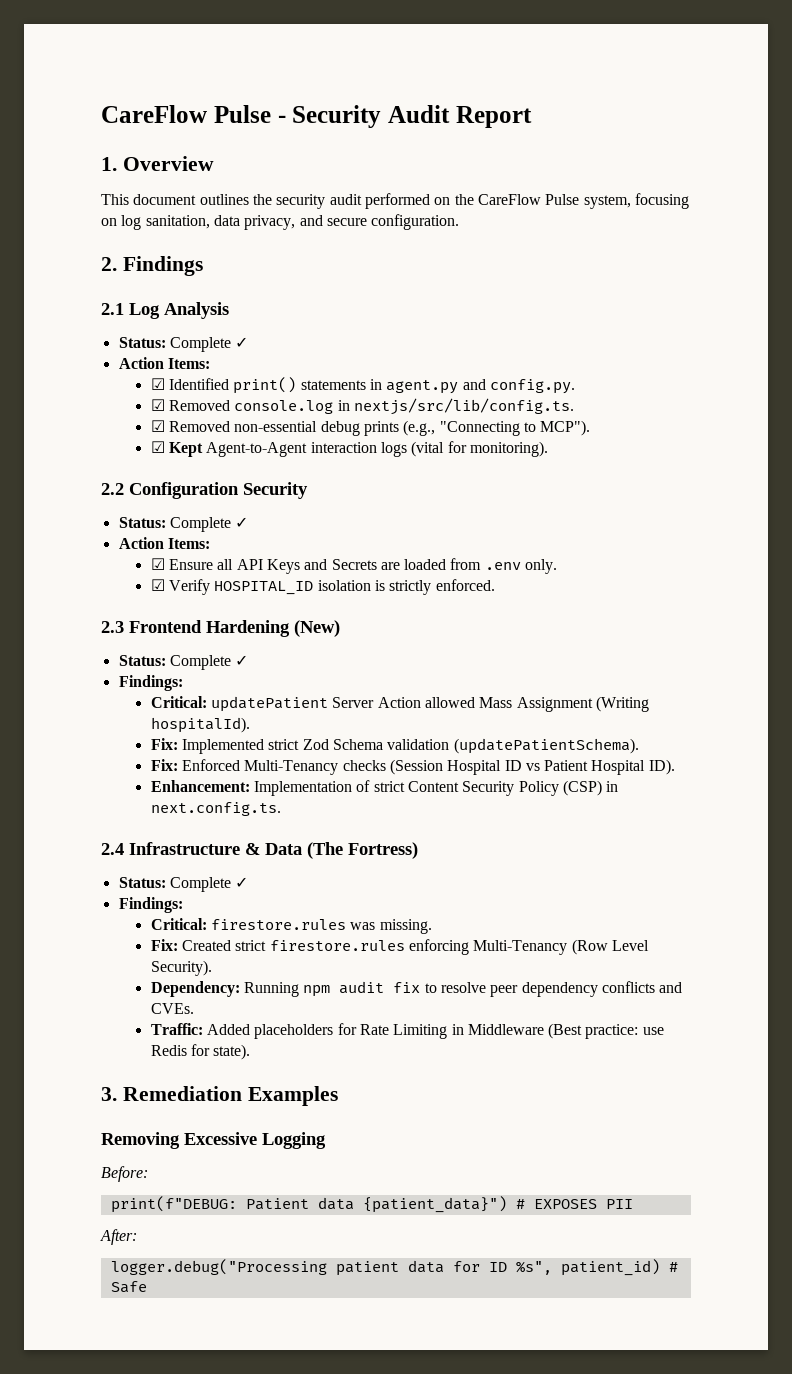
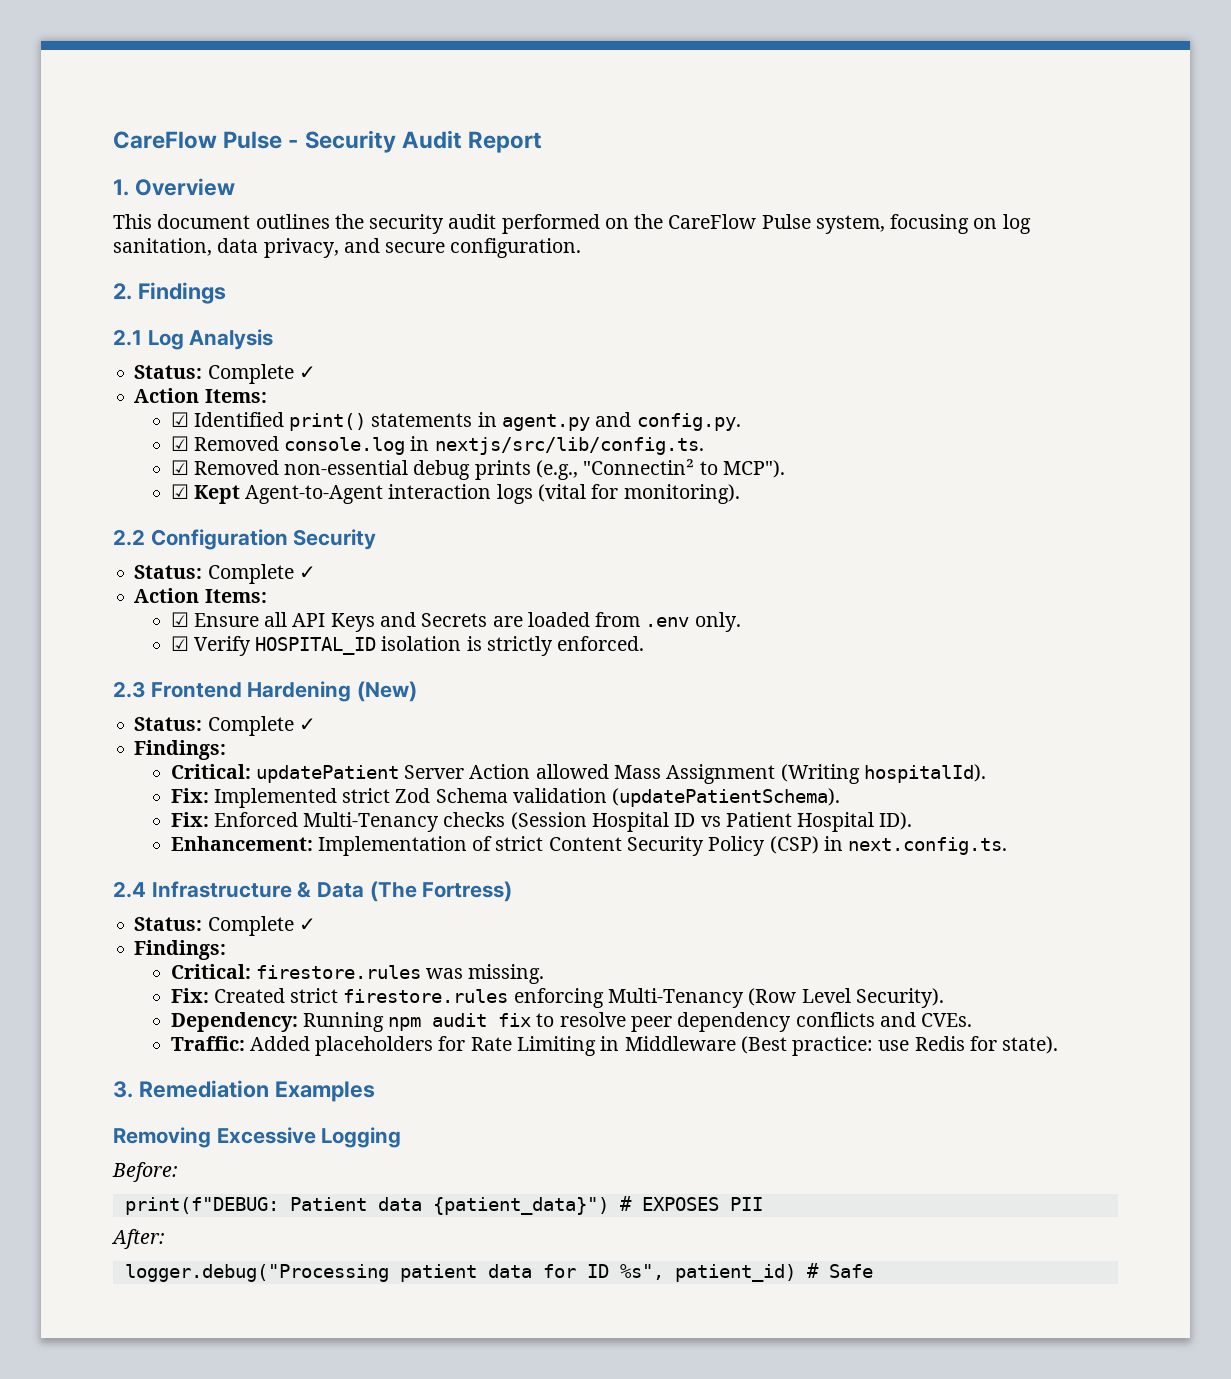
- ☑ Removed non-essential debug prints (e.g., "Connecting to MCP").
+ ☑ Removed non-essential debug prints (e.g., "Connectin² to MCP").

